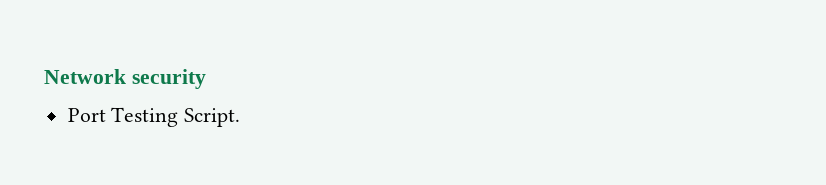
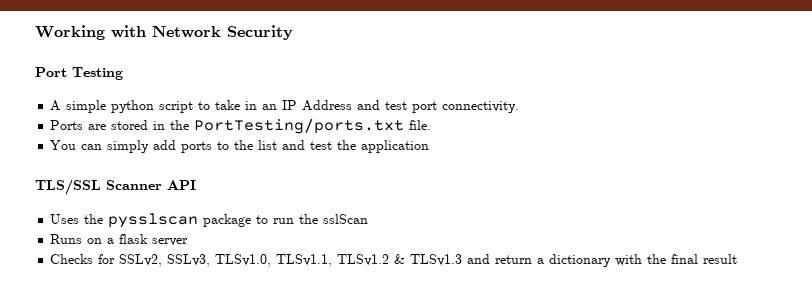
- Network security
- Port Testing Script.
+ Working with Network Security
+ Port Testing
+ A simple python script to take in an IP Address and test port connectivity.
+ Ports are stored in the PortTesting/ports.txt file.
+ You can simply add ports to the list and test the application
+ TLS/SSL Scanner API
+ Uses the pysslscan package to run the sslScan
+ Runs on a flask server
+ Checks for SSLv2, SSLv3, TLSv1.0, TLSv1.1, TLSv1.2 & TLSv1.3 and return a dictionary with the final result

